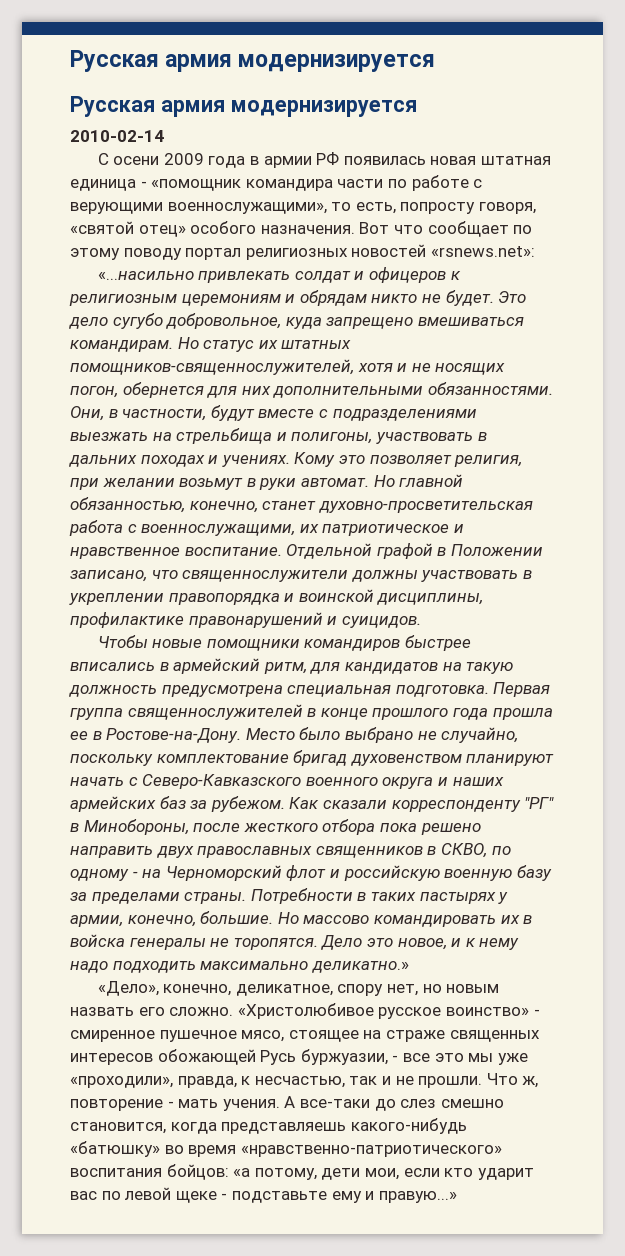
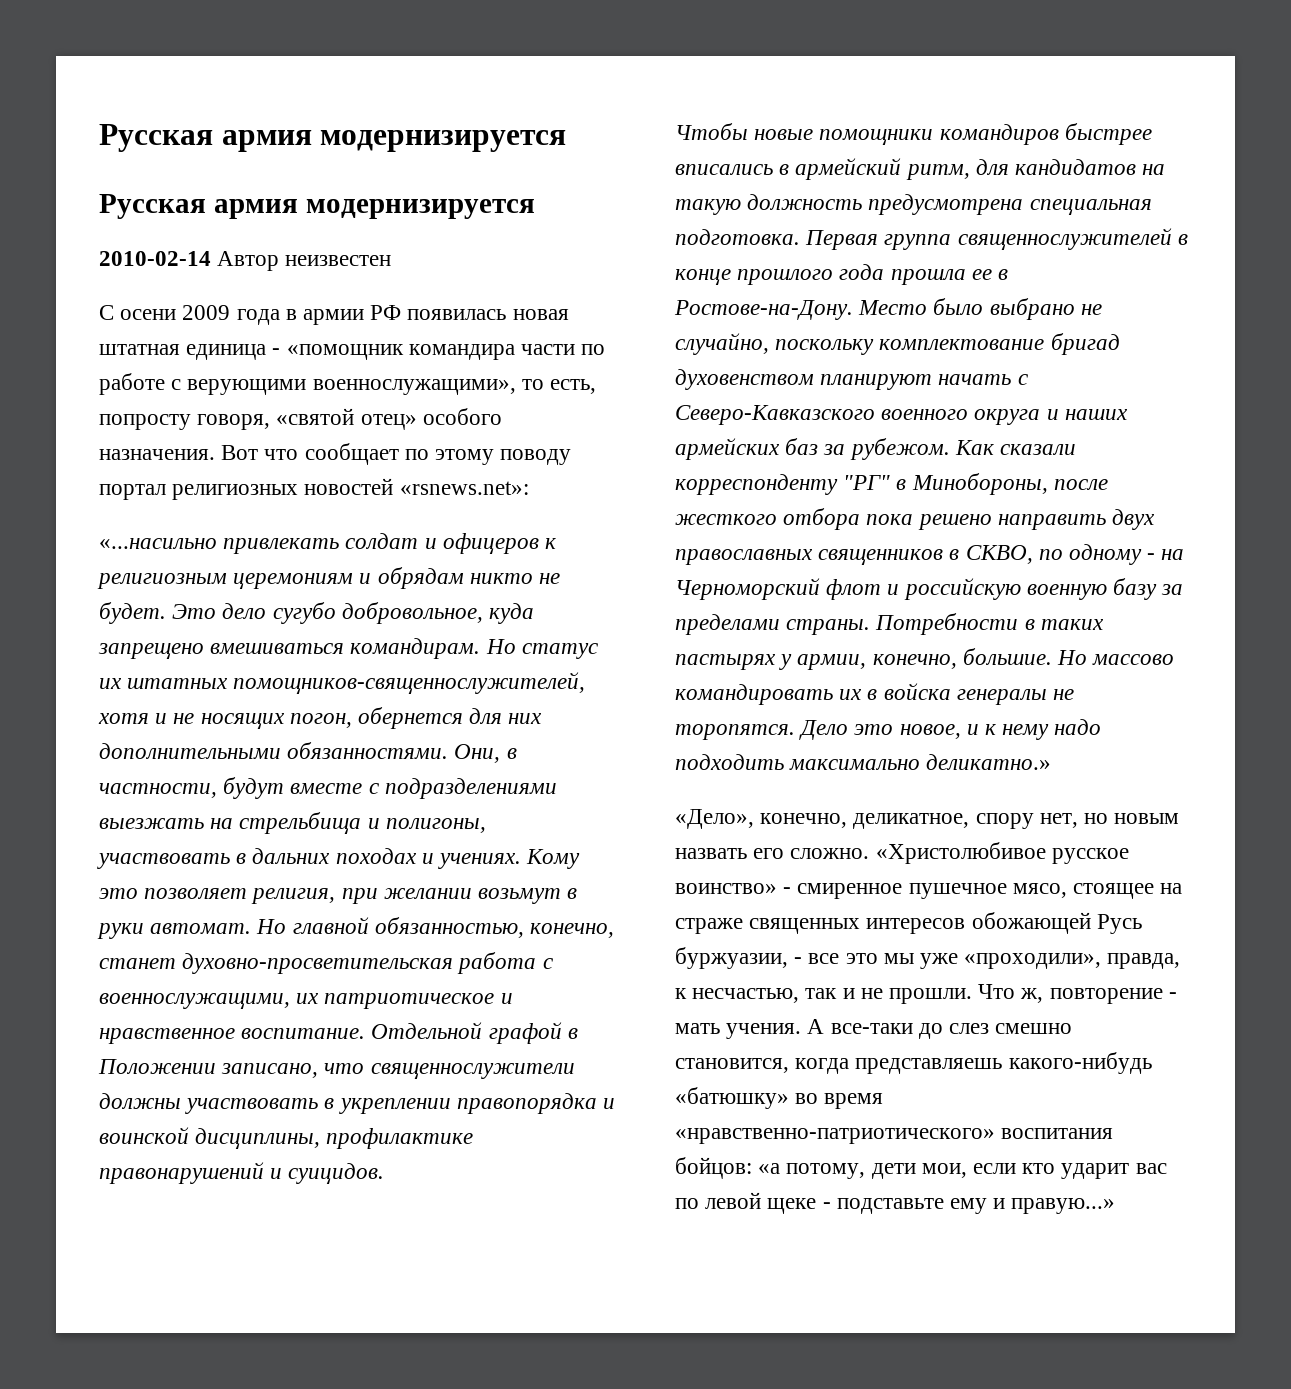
- 2010-02-14
+ 2010-02-14 Автор неизвестен

